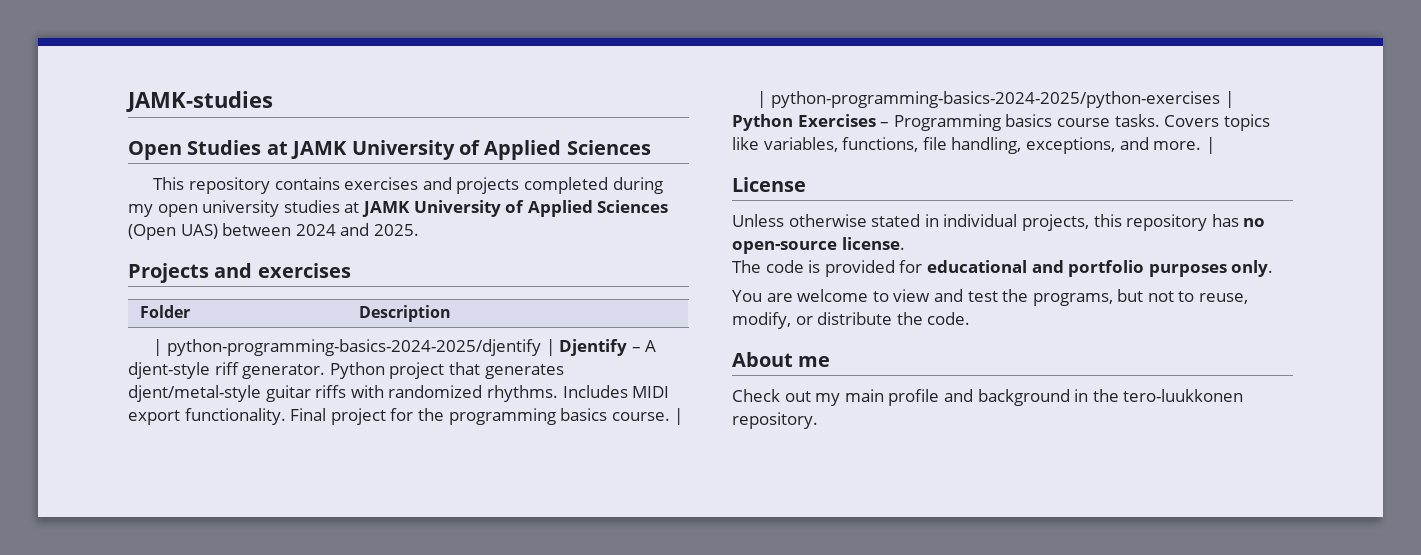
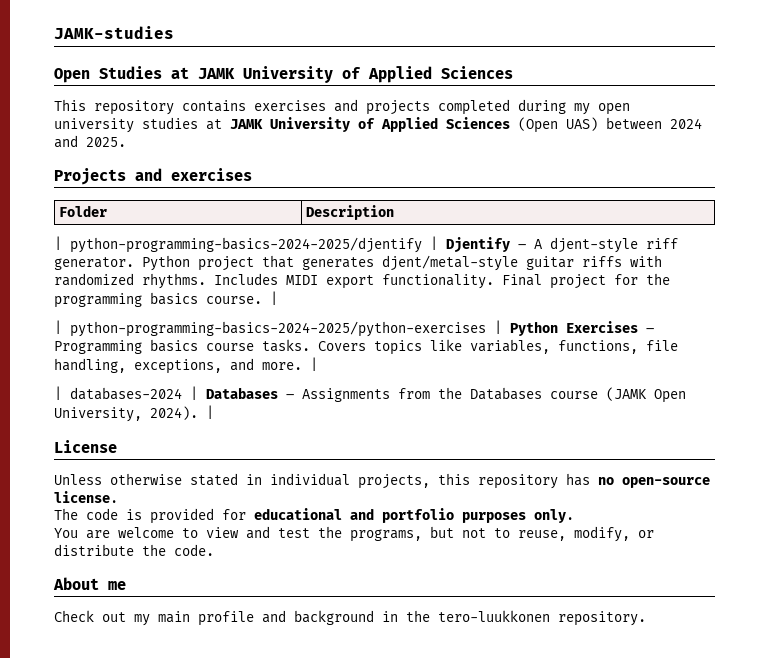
+ | databases-2024 | Databases – Assignments from the Databases course (JAMK Open University, 2024). |

